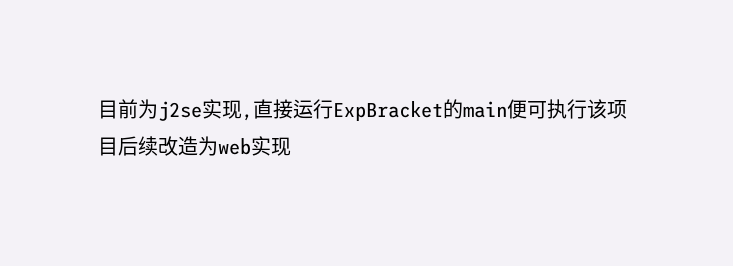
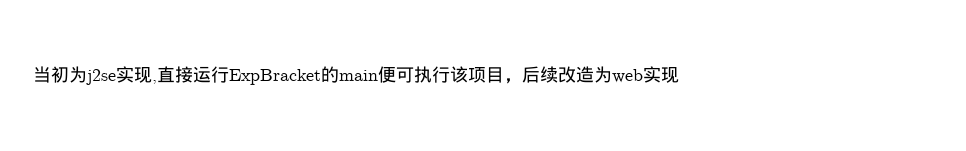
- 目前为j2se实现,直接运行ExpBracket的main便可执行该项目后续改造为web实现
+ 当初为j2se实现,直接运行ExpBracket的main便可执行该项目，后续改造为web实现

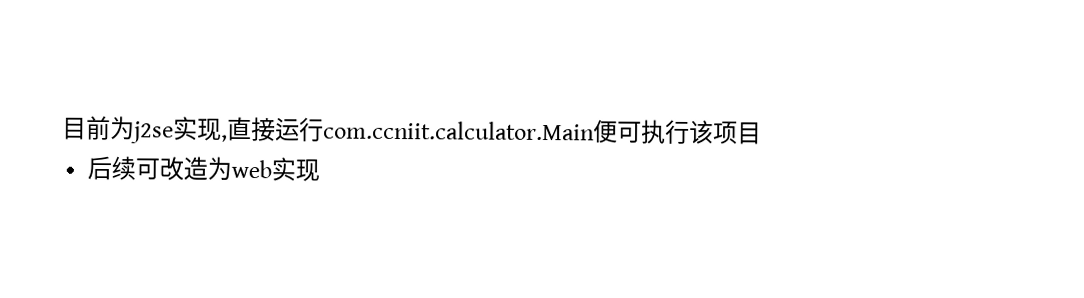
- 当初为j2se实现,直接运行ExpBracket的main便可执行该项目，后续改造为web实现
+ 目前为j2se实现,直接运行com.ccniit.calculator.Main便可执行该项目
+ 后续可改造为web实现

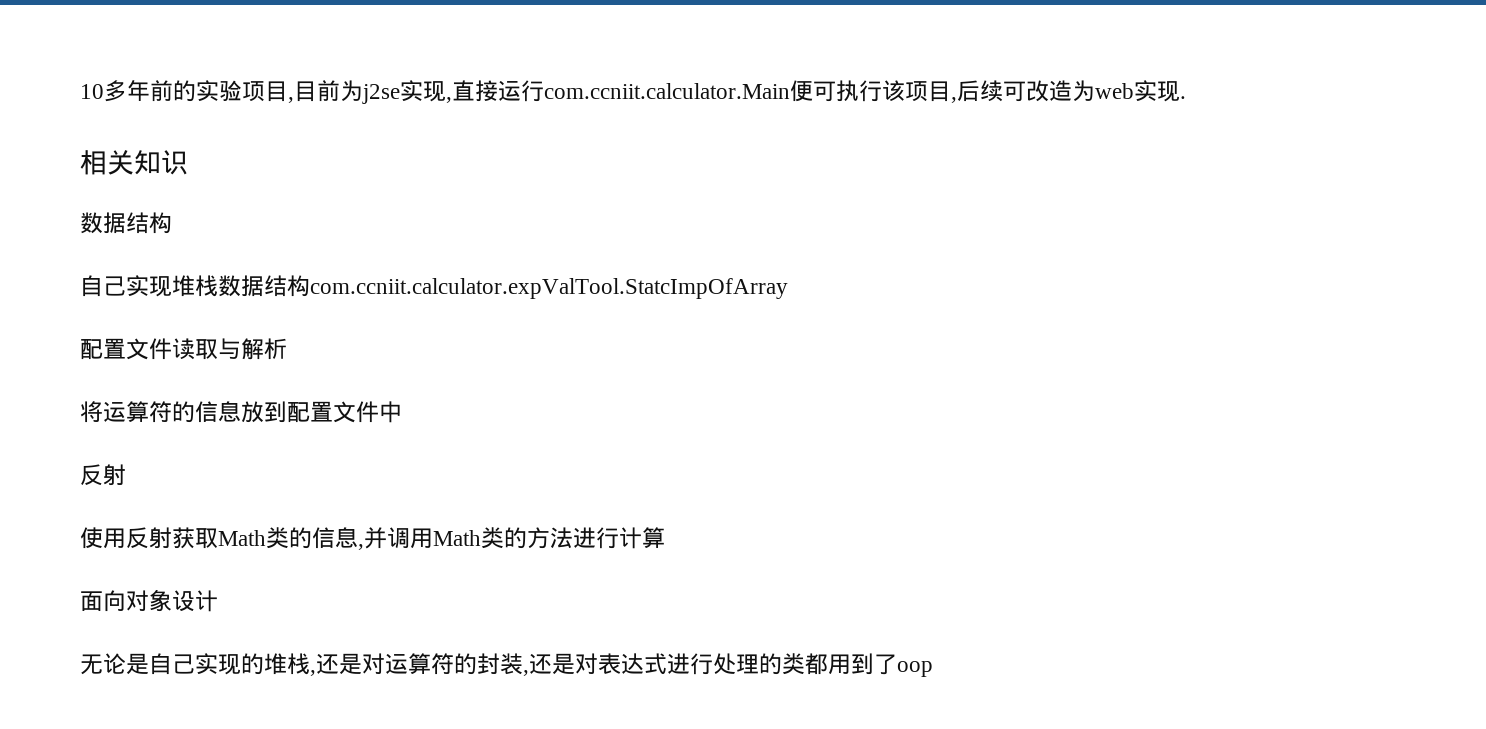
- 目前为j2se实现,直接运行com.ccniit.calculator.Main便可执行该项目
- 后续可改造为web实现
+ 10多年前的实验项目,目前为j2se实现,直接运行com.ccniit.calculator.Main便可执行该项目,后续可改造为web实现.
+ 相关知识
+ 数据结构
+ 自己实现堆栈数据结构com.ccniit.calculator.expValTool.StatcImpOfArray
+ 配置文件读取与解析
+ 将运算符的信息放到配置文件中
+ 反射
+ 使用反射获取Math类的信息,并调用Math类的方法进行计算
+ 面向对象设计
+ 无论是自己实现的堆栈,还是对运算符的封装,还是对表达式进行处理的类都用到了oop

